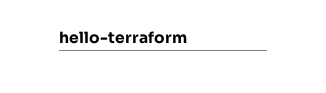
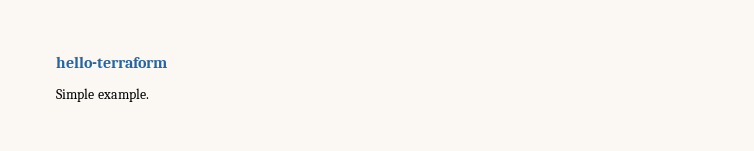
+ Simple example.

